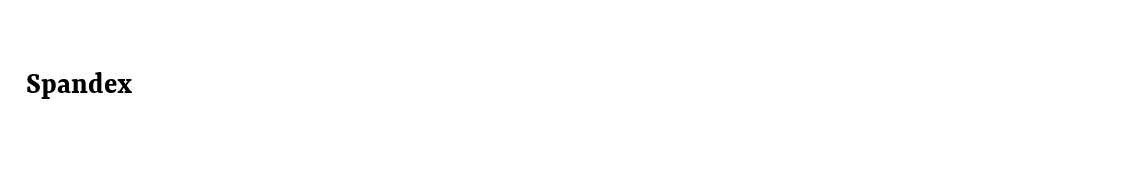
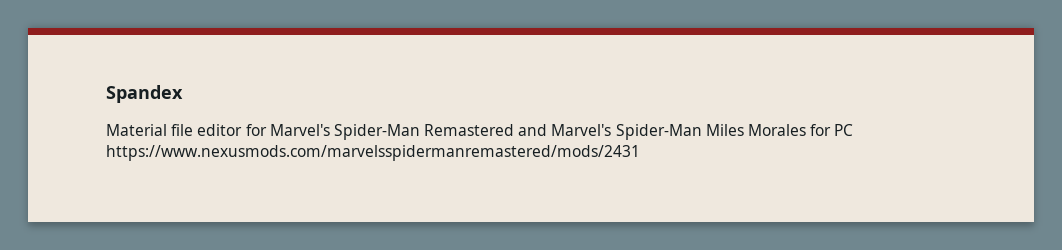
+ Material file editor for Marvel's Spider-Man Remastered and Marvel's Spider-Man Miles Morales for PC https://www.nexusmods.com/marvelsspidermanremastered/mods/2431

